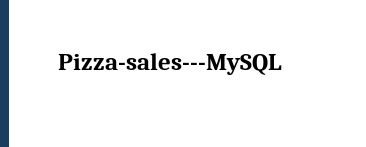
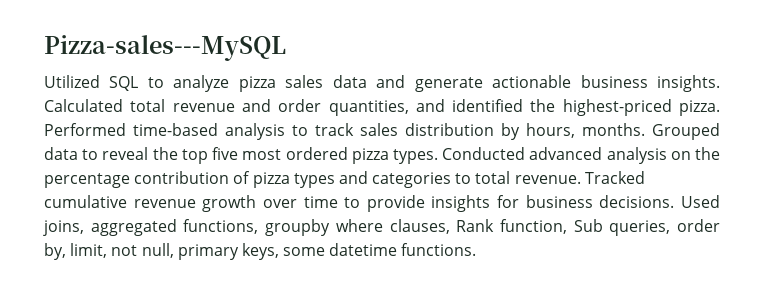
+ Utilized SQL to analyze pizza sales data and generate actionable business insights. Calculated total revenue and order quantities, and identified the highest-priced pizza. Performed time-based analysis to track sales distribution by hours, months. Grouped data to reveal the top five most ordered pizza types. Conducted advanced analysis on the percentage contribution of pizza types and categories to total revenue. Tracked cumulative revenue growth over time to provide insights for business decisions. Used joins, aggregated functions, groupby where clauses, Rank function, Sub queries, order by, limit, not null, primary keys, some datetime functions.

